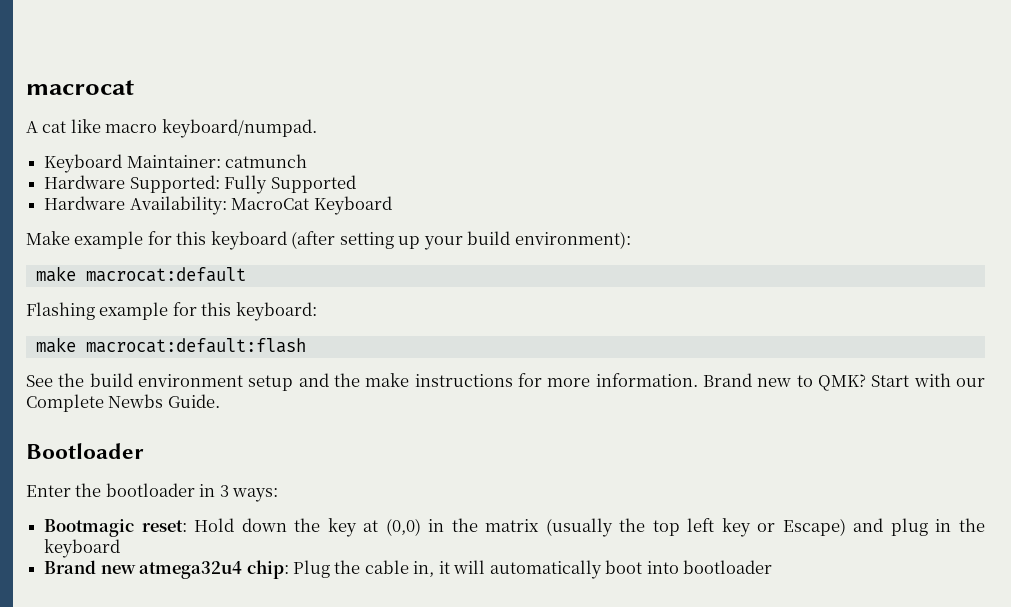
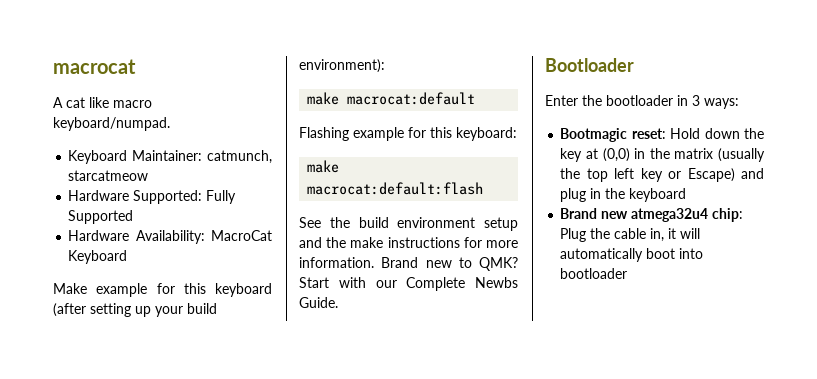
- Keyboard Maintainer: catmunch
+ Keyboard Maintainer: catmunch, starcatmeow

